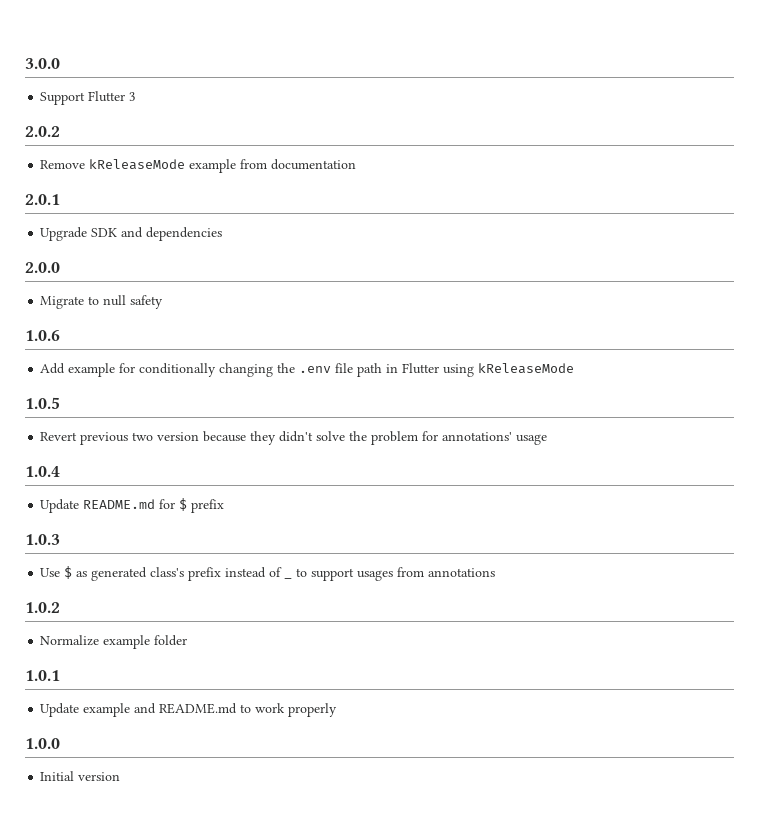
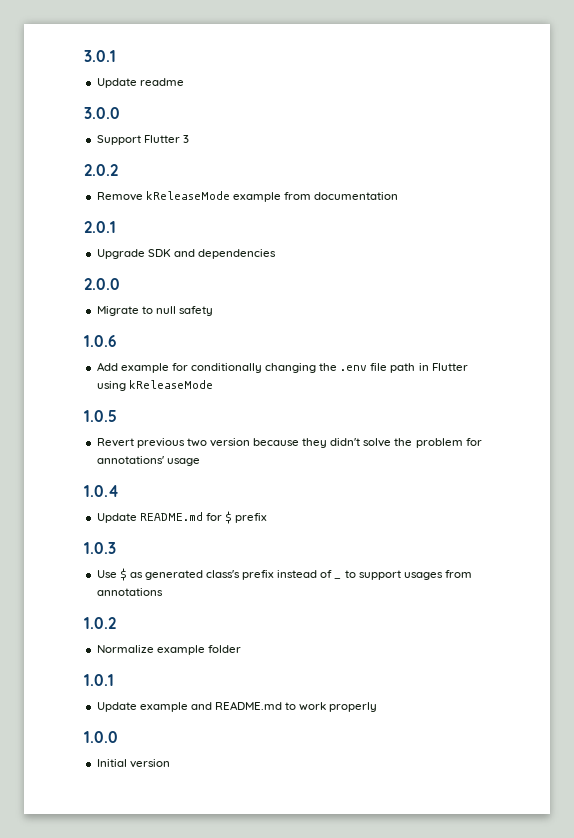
+ 3.0.1
+ Update readme

